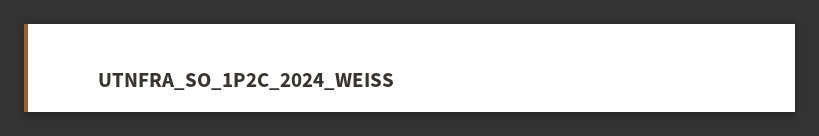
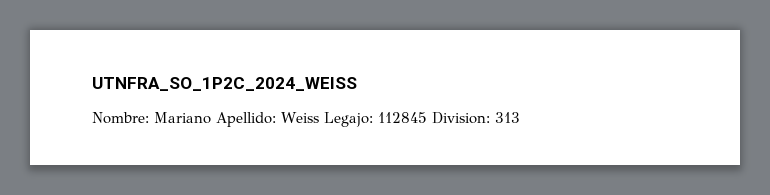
+ Nombre: Mariano Apellido: Weiss Legajo: 112845 Division: 313

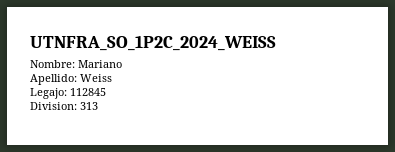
- Nombre: Mariano Apellido: Weiss Legajo: 112845 Division: 313
+ Nombre: Mariano
+ Apellido: Weiss
+ Legajo: 112845
+ Division: 313

